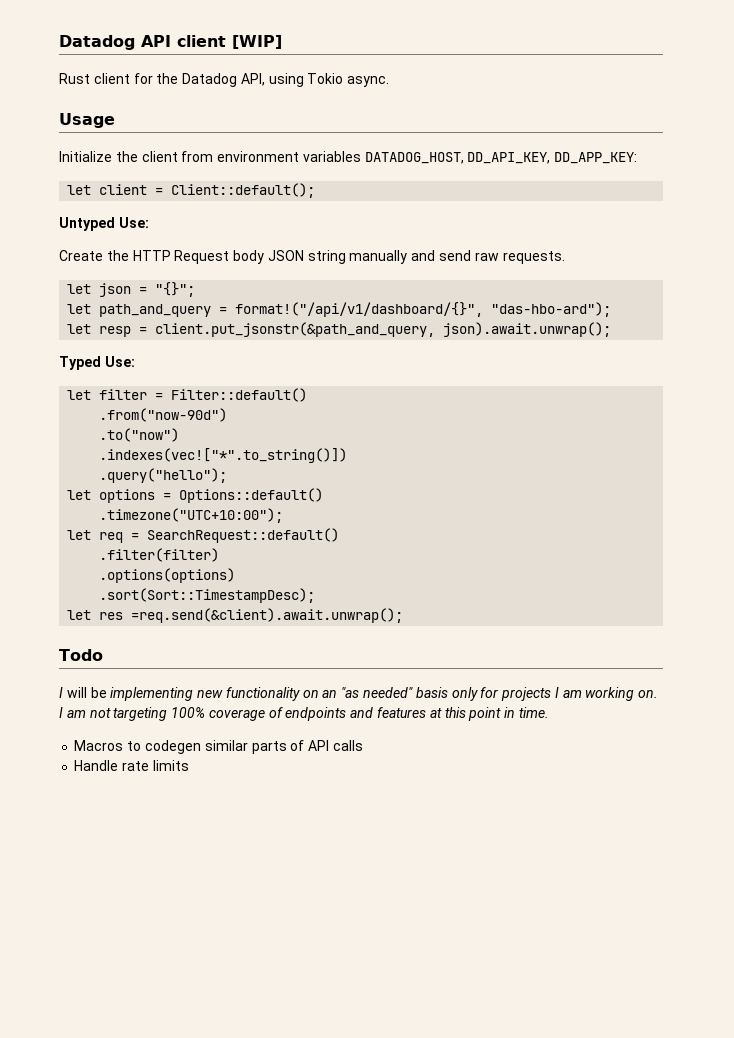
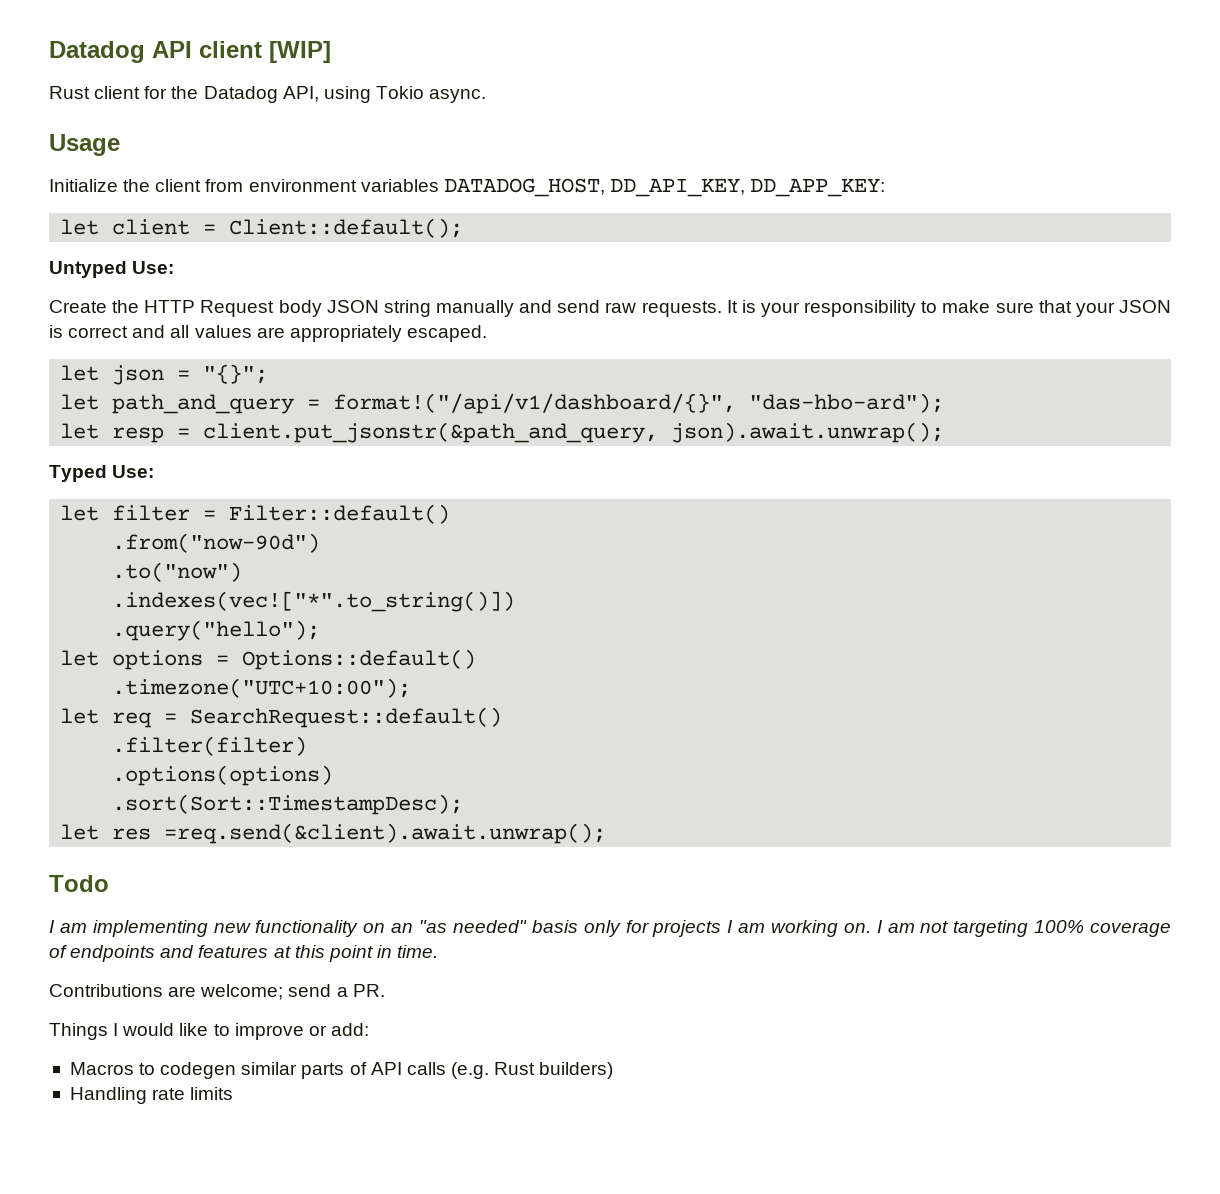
+ It is your responsibility to make sure that your JSON is correct and all values are appropriately escaped.
- I will be implementing new functionality on an "as needed" basis only for projects I am working on.
+ I am implementing new functionality on an "as needed" basis only for projects I am working on.
+ Contributions are welcome; send a PR.
+ Things I would like to improve or add:
- Macros to codegen similar parts of API calls
- Handle rate limits
+ Macros to codegen similar parts of API calls (e.g. Rust builders)
+ Handling rate limits

